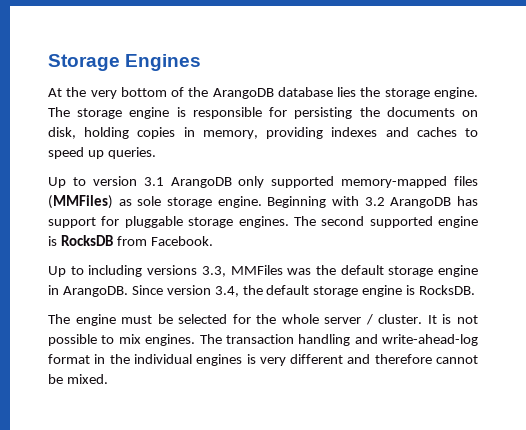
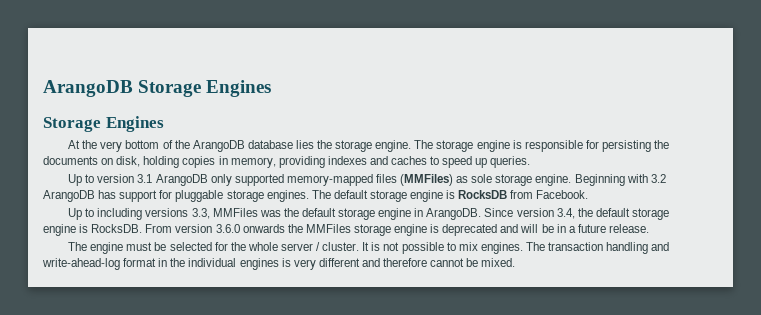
+ ArangoDB Storage Engines
- The second supported engine is RocksDB from Facebook.
+ The default storage engine is RocksDB from Facebook.
+ From version 3.6.0 onwards the MMFiles storage engine is deprecated and will be in a future release.

